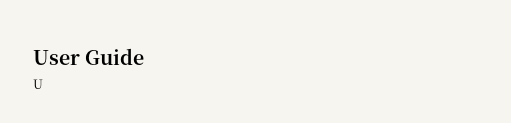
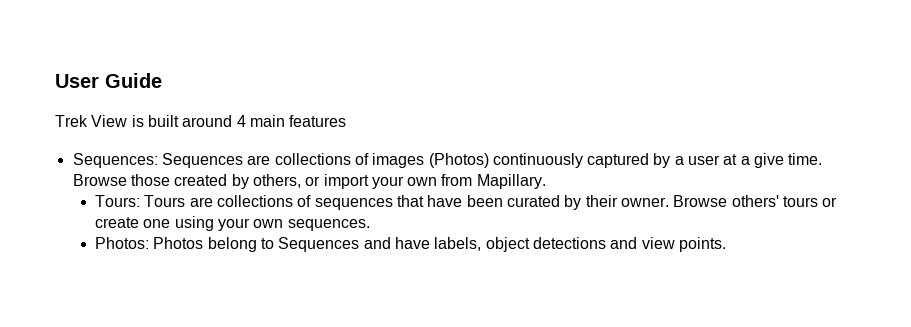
- U
+ Trek View is built around 4 main features
+ Sequences: Sequences are collections of images (Photos) continuously captured by a user at a give time. Browse those created by others, or import your own from Mapillary.
+ Tours: Tours are collections of sequences that have been curated by their owner. Browse others' tours or create one using your own sequences.
+ Photos: Photos belong to Sequences and have labels, object detections and view points.

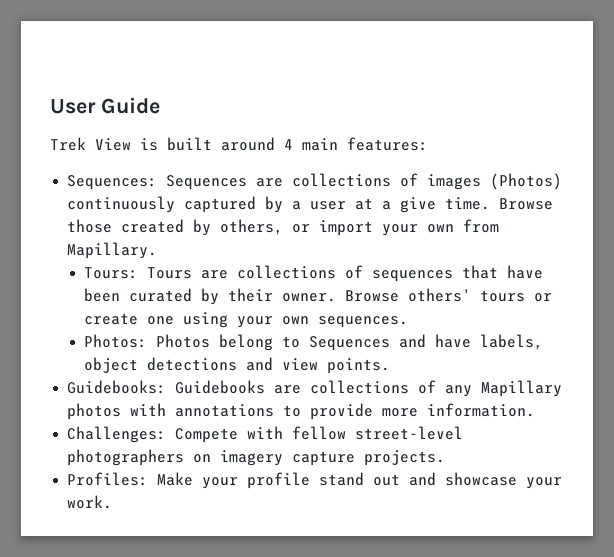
- Trek View is built around 4 main features
+ Trek View is built around 4 main features:
+ Guidebooks: Guidebooks are collections of any Mapillary photos with annotations to provide more information.
+ Challenges: Compete with fellow street-level photographers on imagery capture projects.
+ Profiles: Make your profile stand out and showcase your work.

